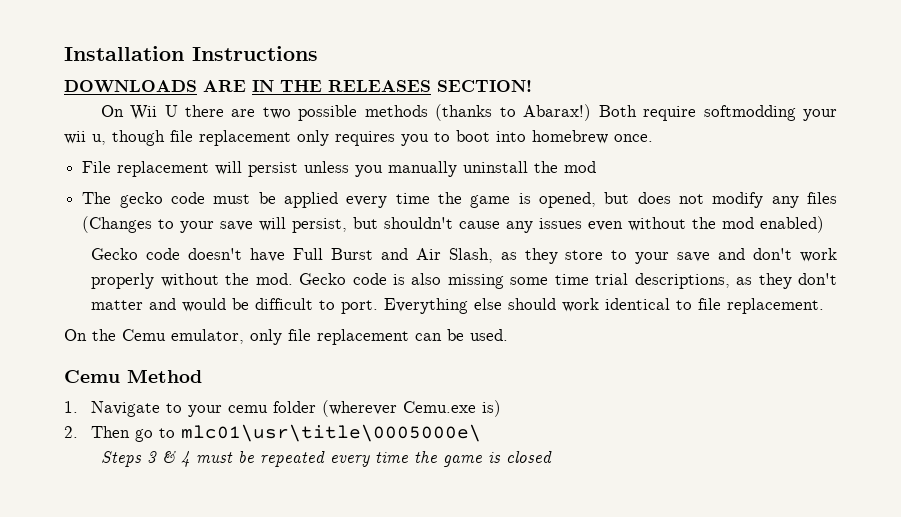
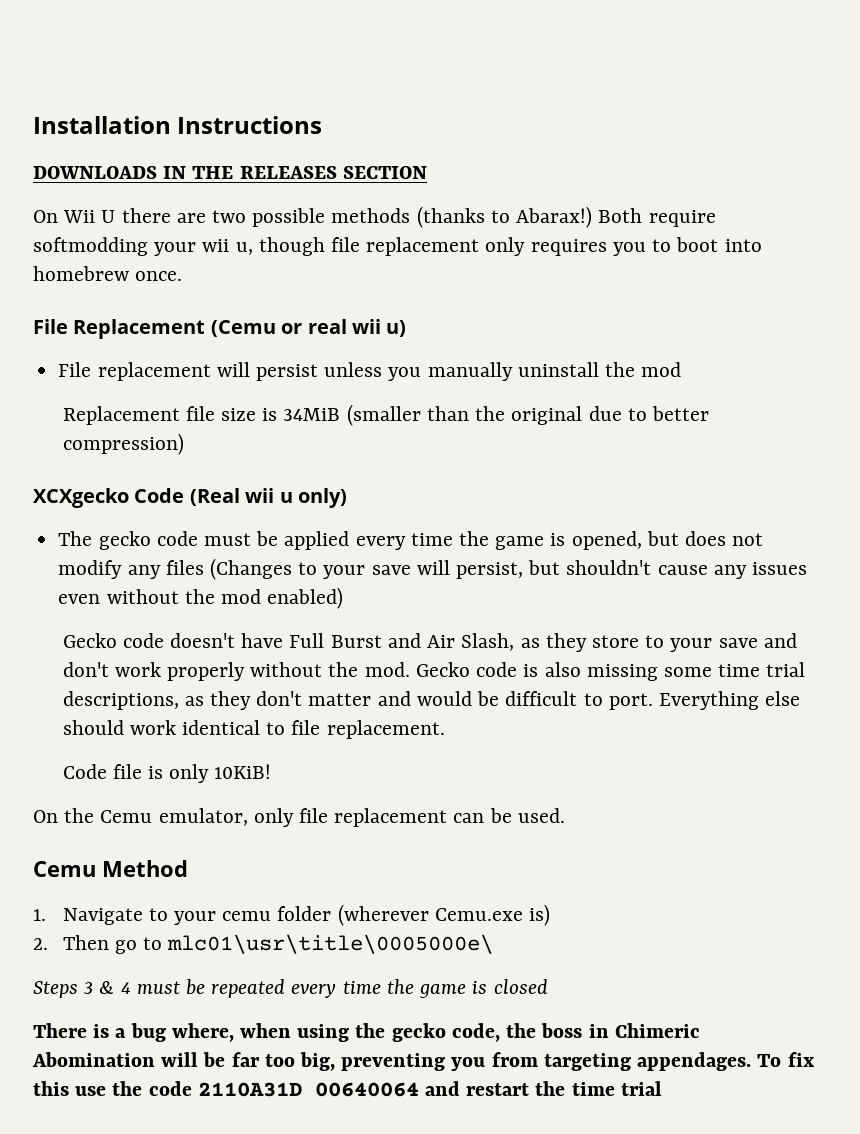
- DOWNLOADS ARE IN THE RELEASES SECTION!
+ DOWNLOADS IN THE RELEASES SECTION
+ File Replacement (Cemu or real wii u)
+ Replacement file size is 34MiB (smaller than the original due to better compression)
+ XCXgecko Code (Real wii u only)
+ Code file is only 10KiB!
+ There is a bug where, when using the gecko code, the boss in Chimeric Abomination will be far too big, preventing you from targeting appendages. To fix this use the code 2110A31D 00640064 and restart the time trial

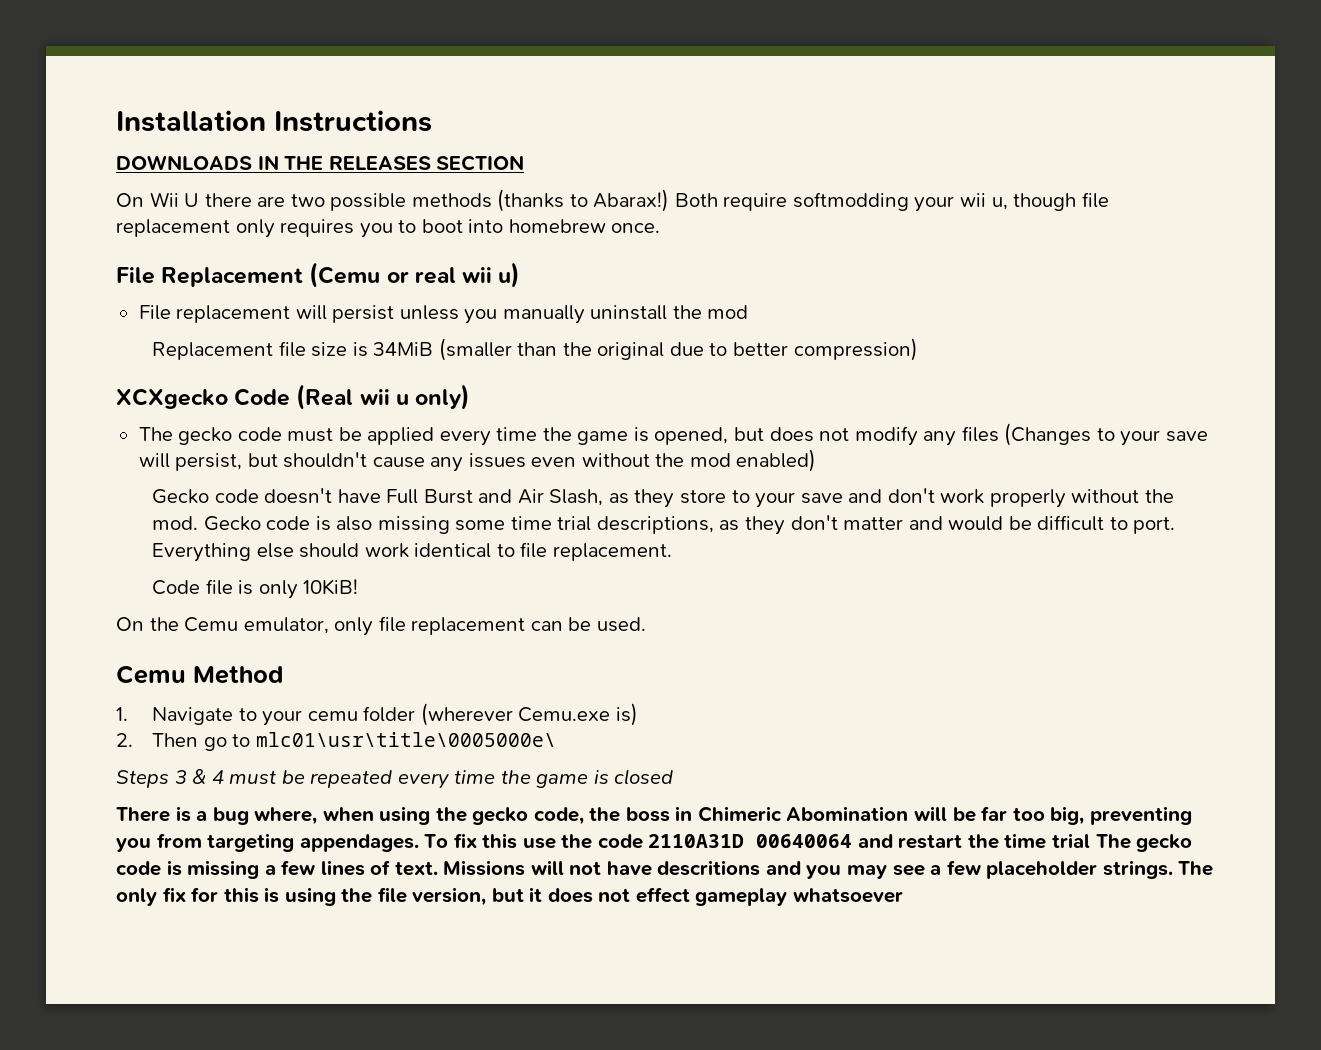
- To fix this use the code 2110A31D 00640064 and restart the time trial
+ To fix this use the code 2110A31D 00640064 and restart the time trial The gecko code is missing a few lines of text. Missions will not have descritions and you may see a few placeholder strings. The only fix for this is using the file version, but it does not effect gameplay whatsoever

